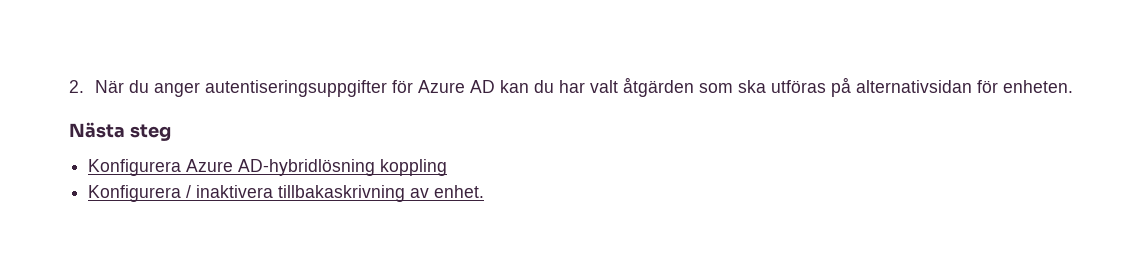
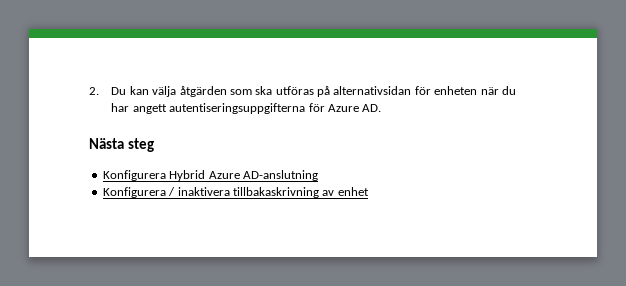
- 2. När du anger autentiseringsuppgifter för Azure AD kan du har valt åtgärden som ska utföras på alternativsidan för enheten.
+ 2. Du kan välja åtgärden som ska utföras på alternativsidan för enheten när du har angett autentiseringsuppgifterna för Azure AD.
- Konfigurera Azure AD-hybridlösning koppling
+ Konfigurera Hybrid Azure AD-anslutning
- Konfigurera / inaktivera tillbakaskrivning av enhet.
+ Konfigurera / inaktivera tillbakaskrivning av enhet

